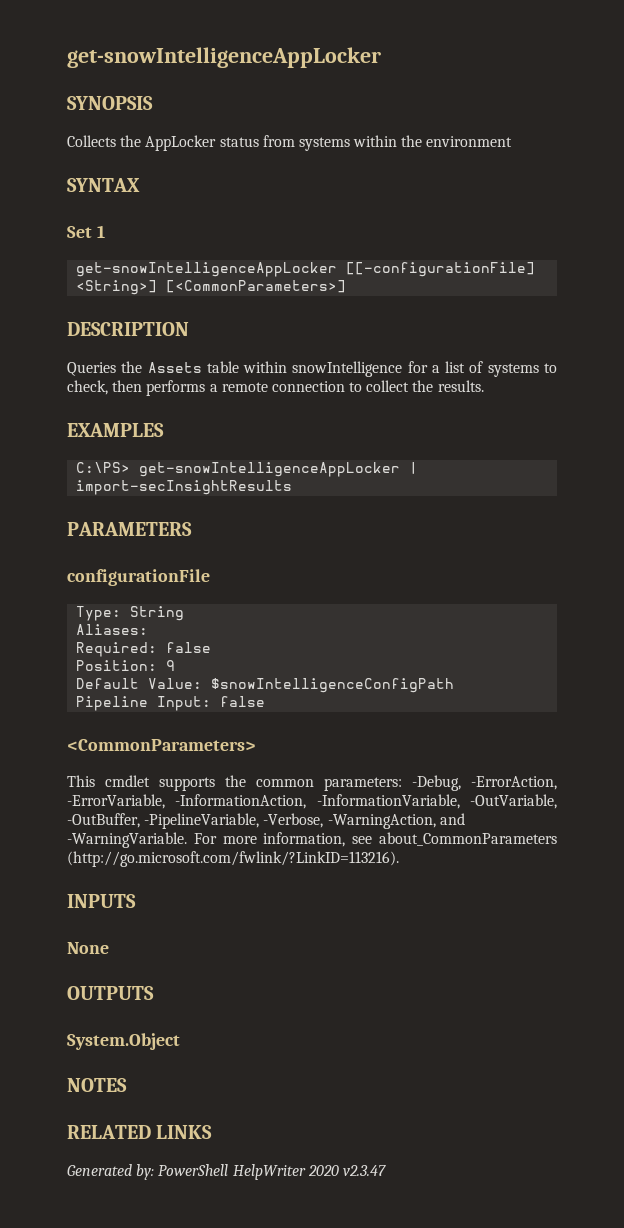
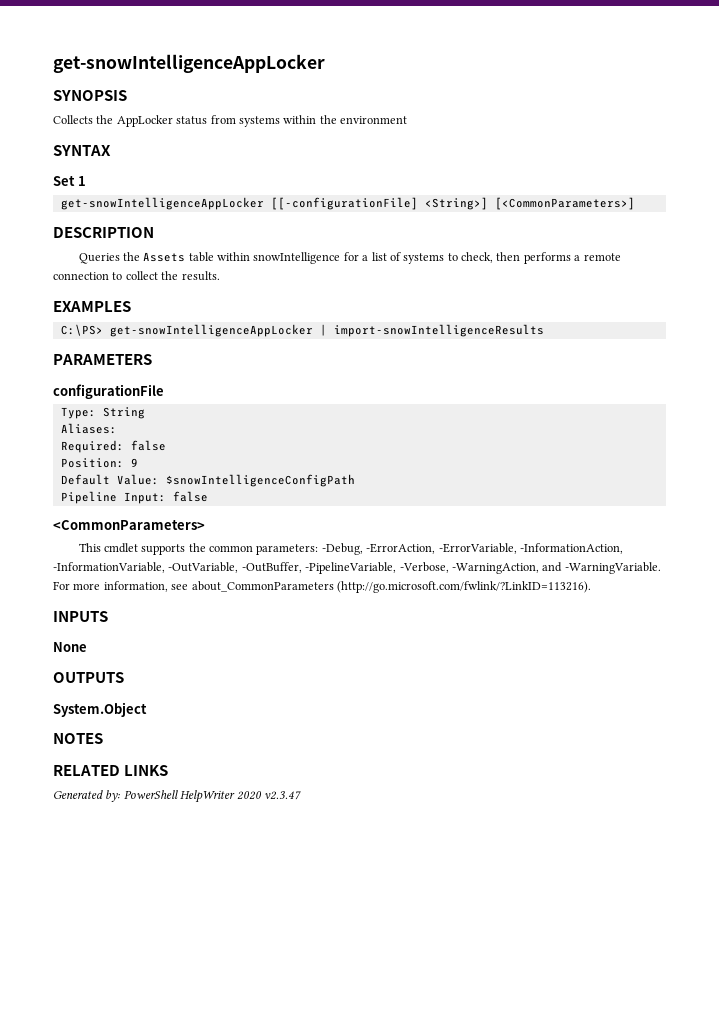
- C:\PS> get-snowIntelligenceAppLocker | import-secInsightResults
+ C:\PS> get-snowIntelligenceAppLocker | import-snowIntelligenceResults

